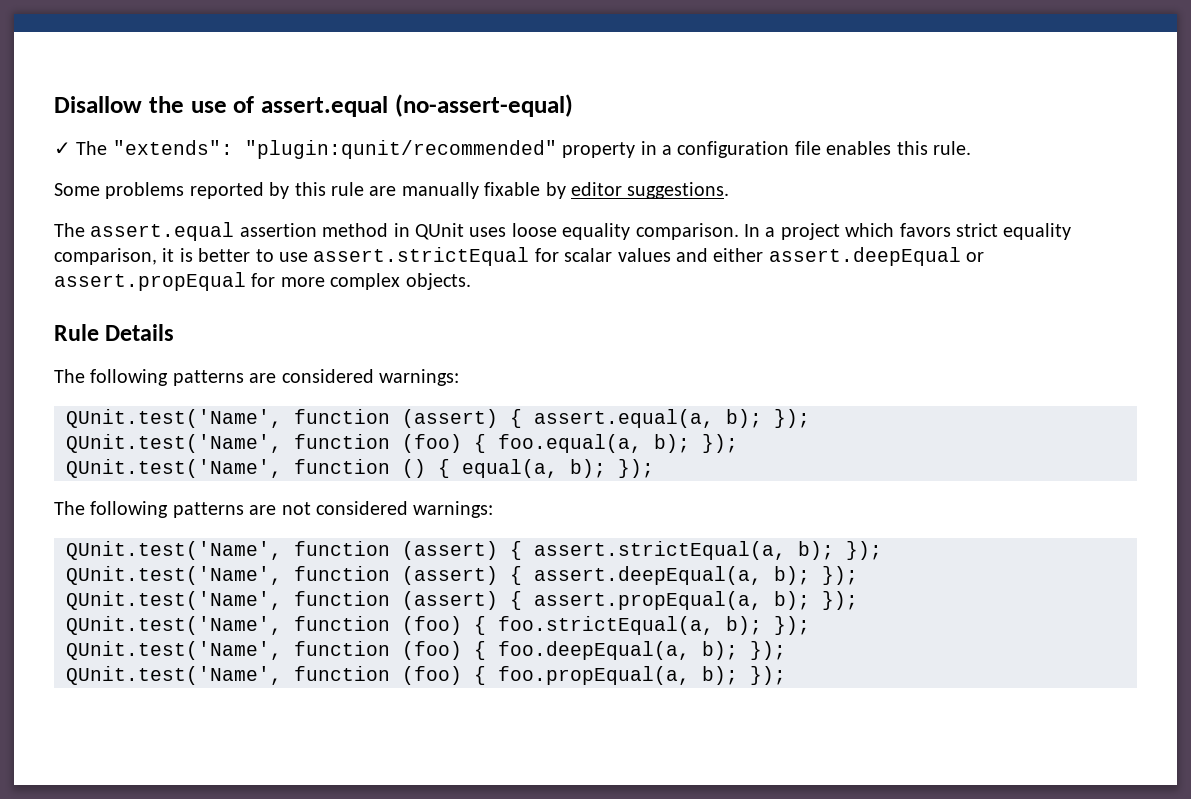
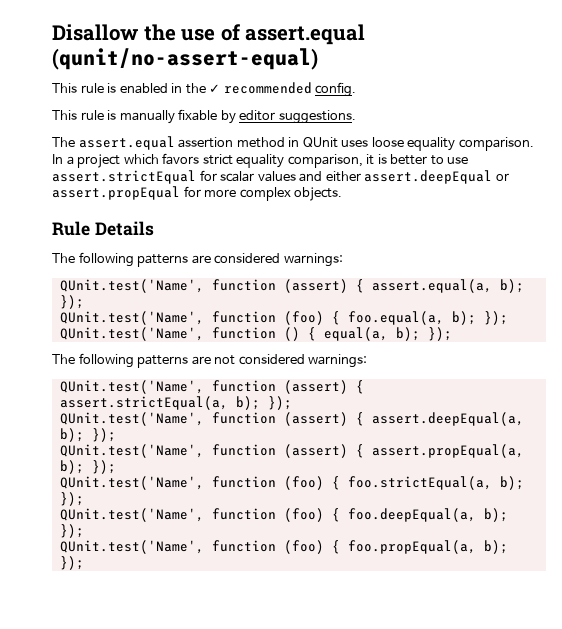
- Disallow the use of assert.equal (no-assert-equal)
- ✓ The "extends": "plugin:qunit/recommended" property in a configuration file enables this rule.
- Some problems reported by this rule are manually fixable by editor suggestions.
+ Disallow the use of assert.equal (qunit/no-assert-equal)
+ This rule is enabled in the ✓ recommended config.
+ This rule is manually fixable by editor suggestions.

